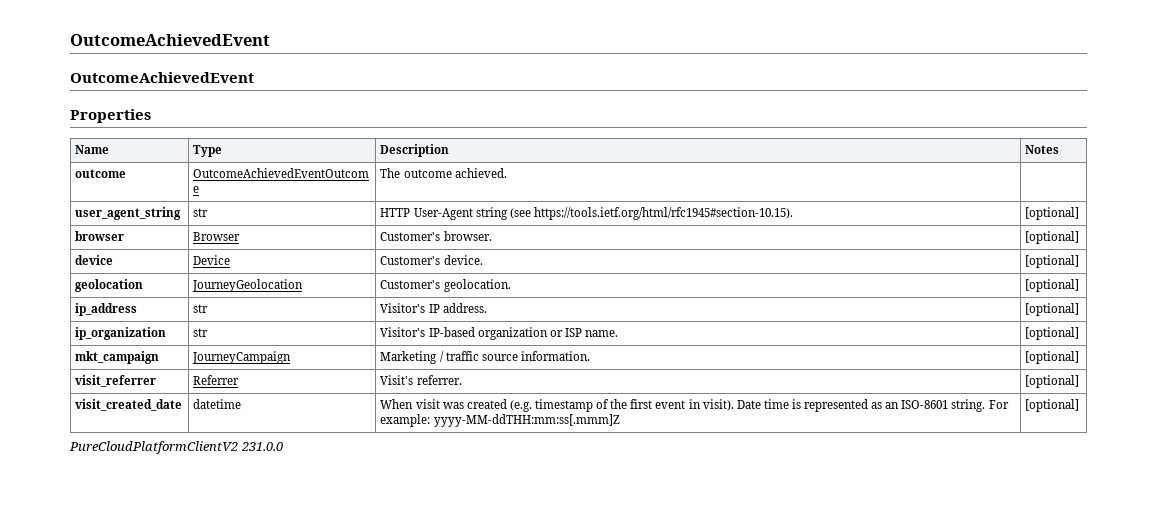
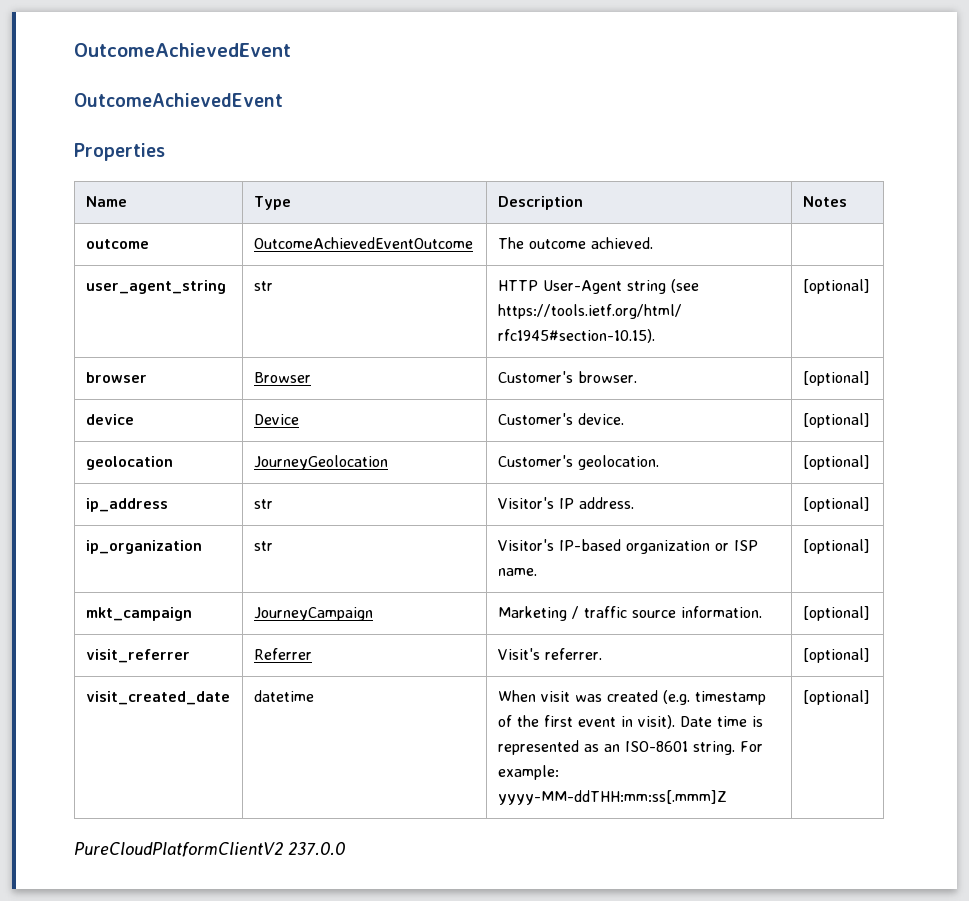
- PureCloudPlatformClientV2 231.0.0
+ PureCloudPlatformClientV2 237.0.0

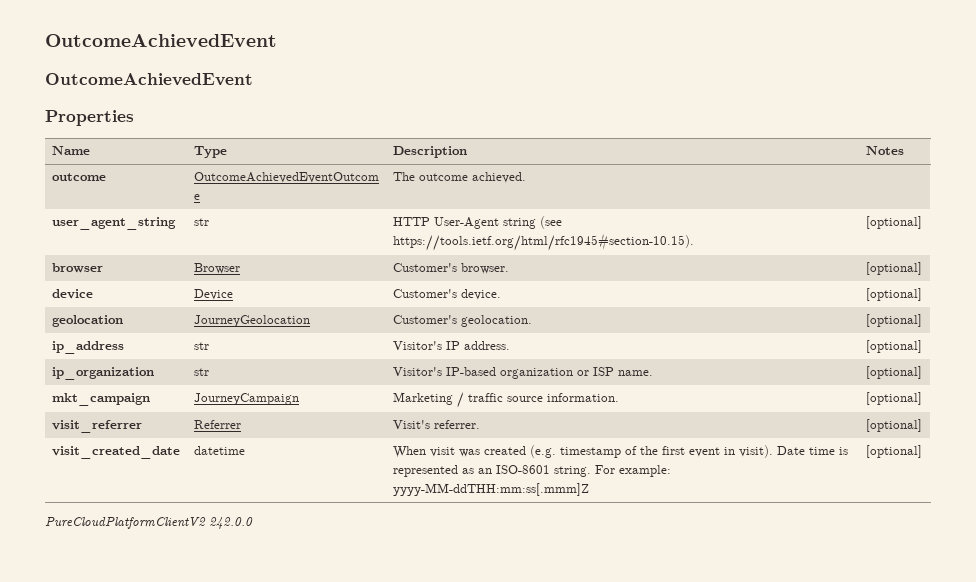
- PureCloudPlatformClientV2 237.0.0
+ PureCloudPlatformClientV2 242.0.0

